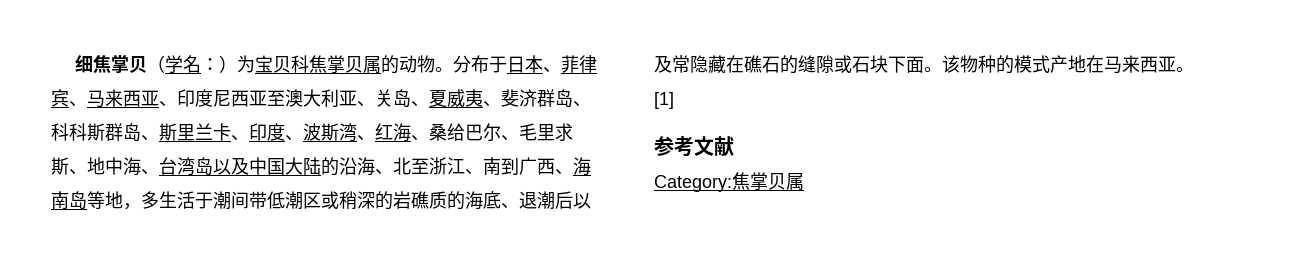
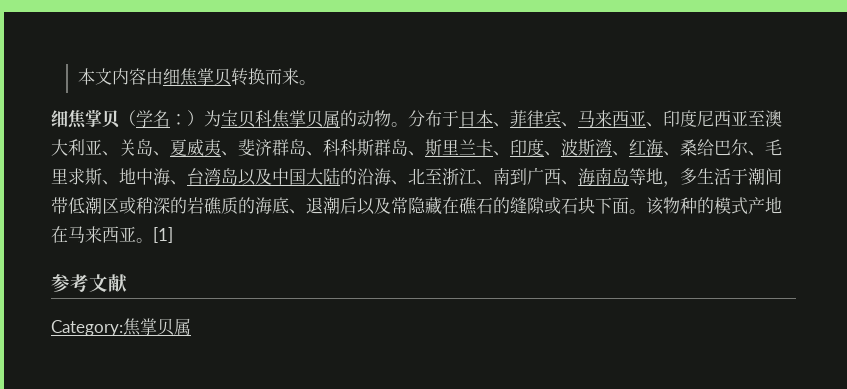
+ 本文内容由细焦掌贝转换而来。

